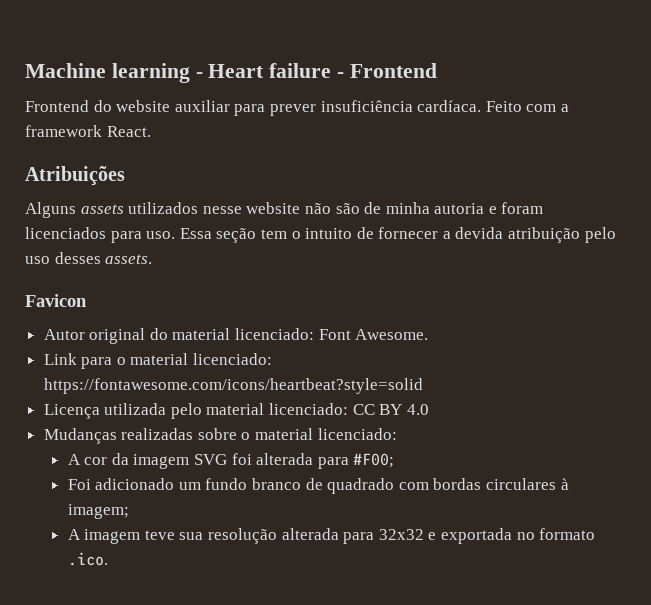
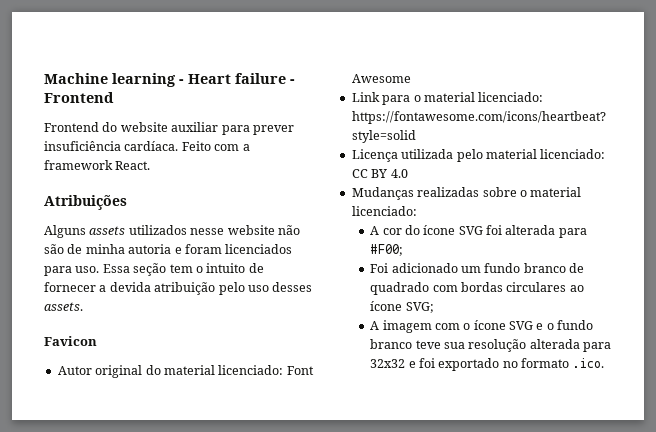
- Autor original do material licenciado: Font Awesome.
+ Autor original do material licenciado: Font Awesome
- A cor da imagem SVG foi alterada para #F00;
+ A cor do ícone SVG foi alterada para #F00;
- Foi adicionado um fundo branco de quadrado com bordas circulares à imagem;
+ Foi adicionado um fundo branco de quadrado com bordas circulares ao ícone SVG;
- A imagem teve sua resolução alterada para 32x32 e exportada no formato .ico.
+ A imagem com o ícone SVG e o fundo branco teve sua resolução alterada para 32x32 e foi exportado no formato .ico.

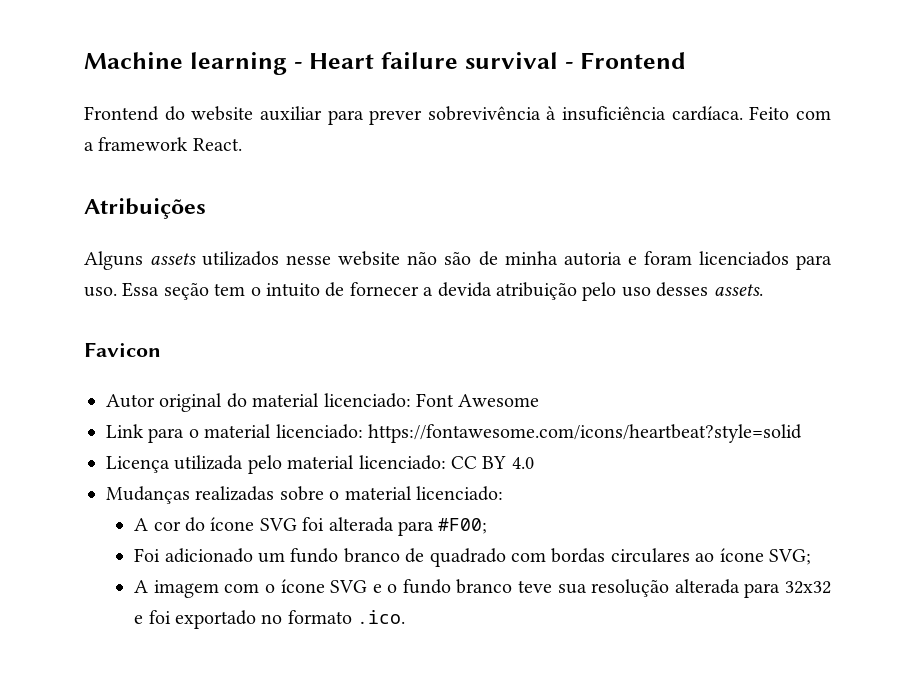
- Machine learning - Heart failure - Frontend
+ Machine learning - Heart failure survival - Frontend
- Frontend do website auxiliar para prever insuficiência cardíaca.
+ Frontend do website auxiliar para prever sobrevivência à insuficiência cardíaca.

